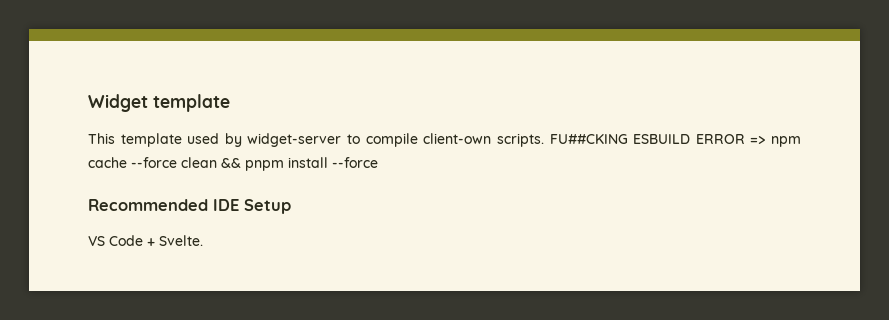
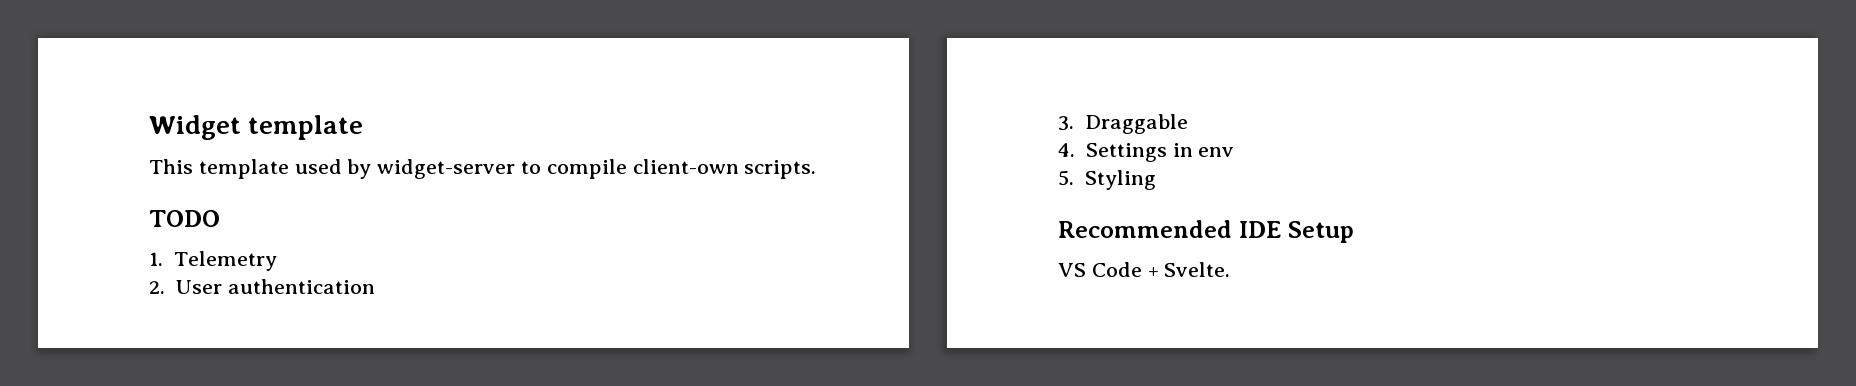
- This template used by widget-server to compile client-own scripts. FU##CKING ESBUILD ERROR => npm cache --force clean && pnpm install --force
+ This template used by widget-server to compile client-own scripts.
+ TODO
+ 1. Telemetry
+ 2. User authentication
+ 3. Draggable
+ 4. Settings in env
+ 5. Styling

